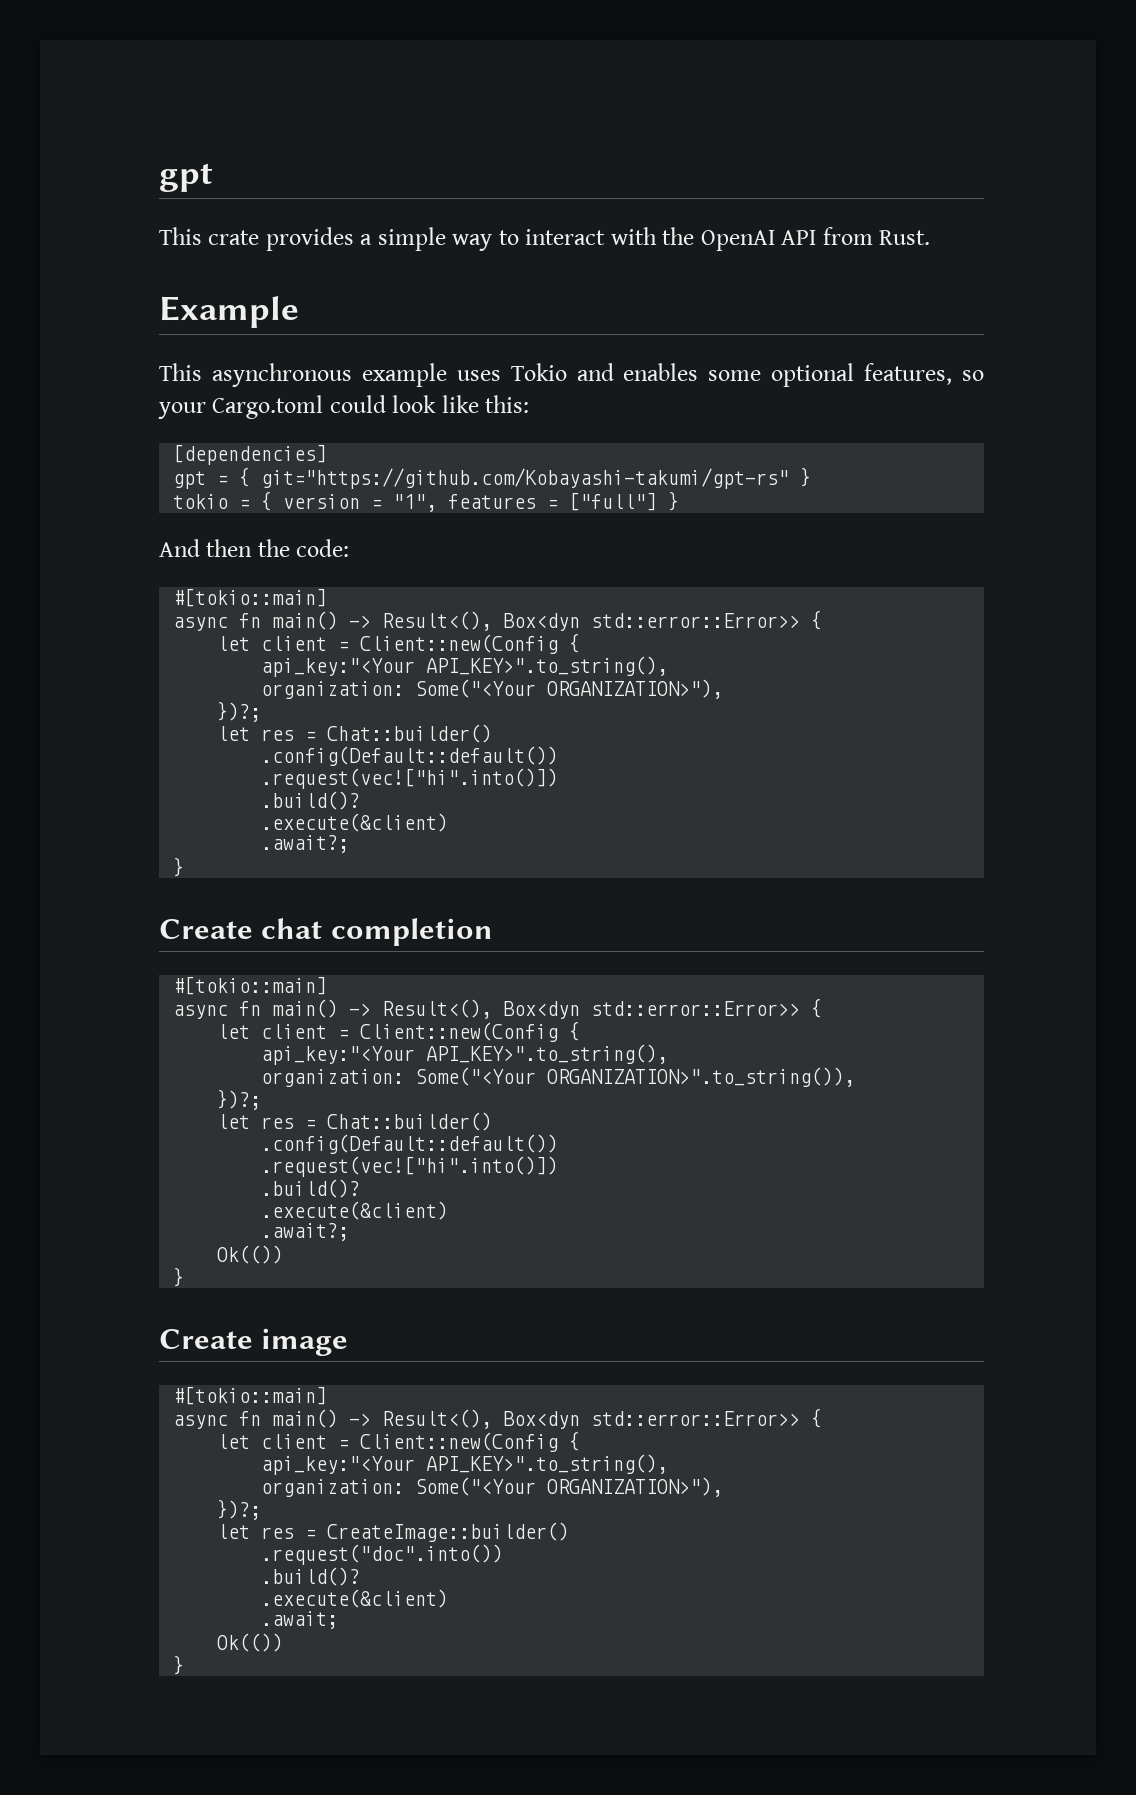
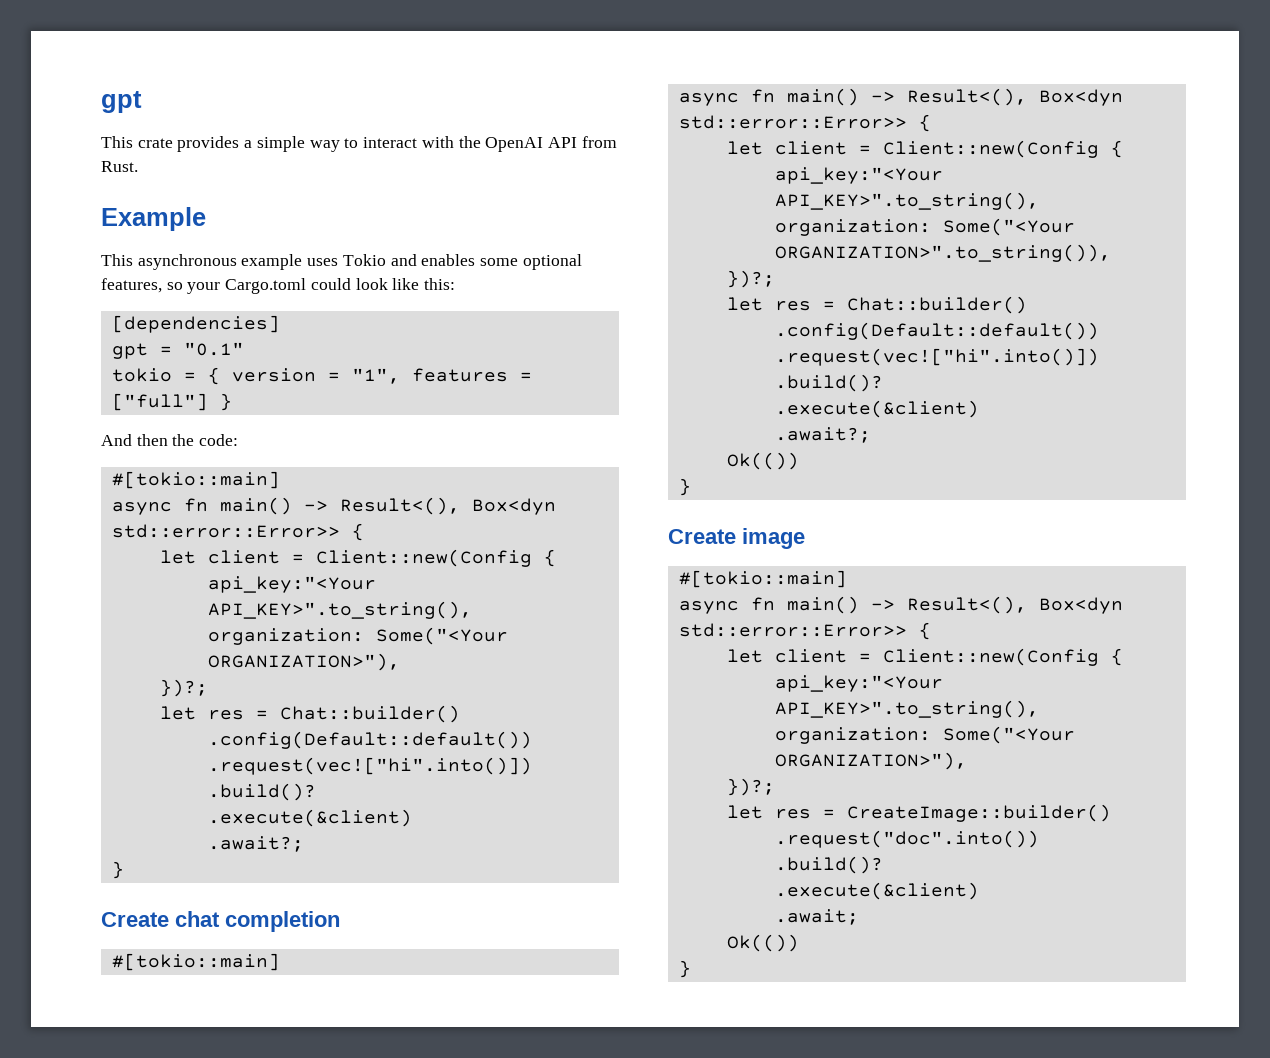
- gpt = { git="https://github.com/Kobayashi-takumi/gpt-rs" }
+ gpt = "0.1"

